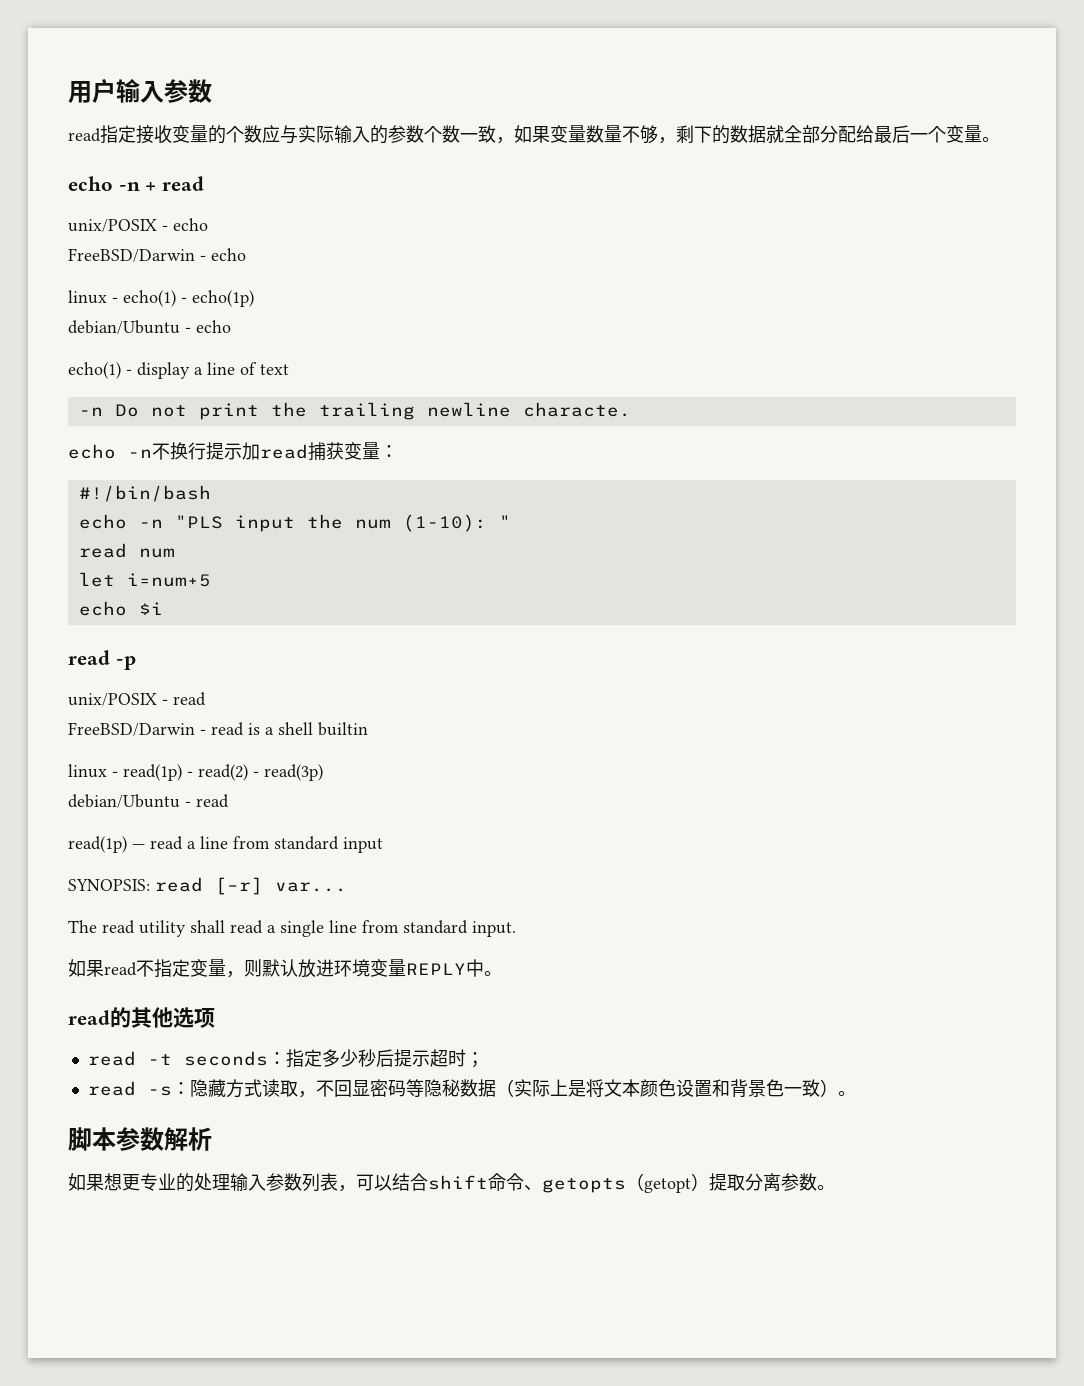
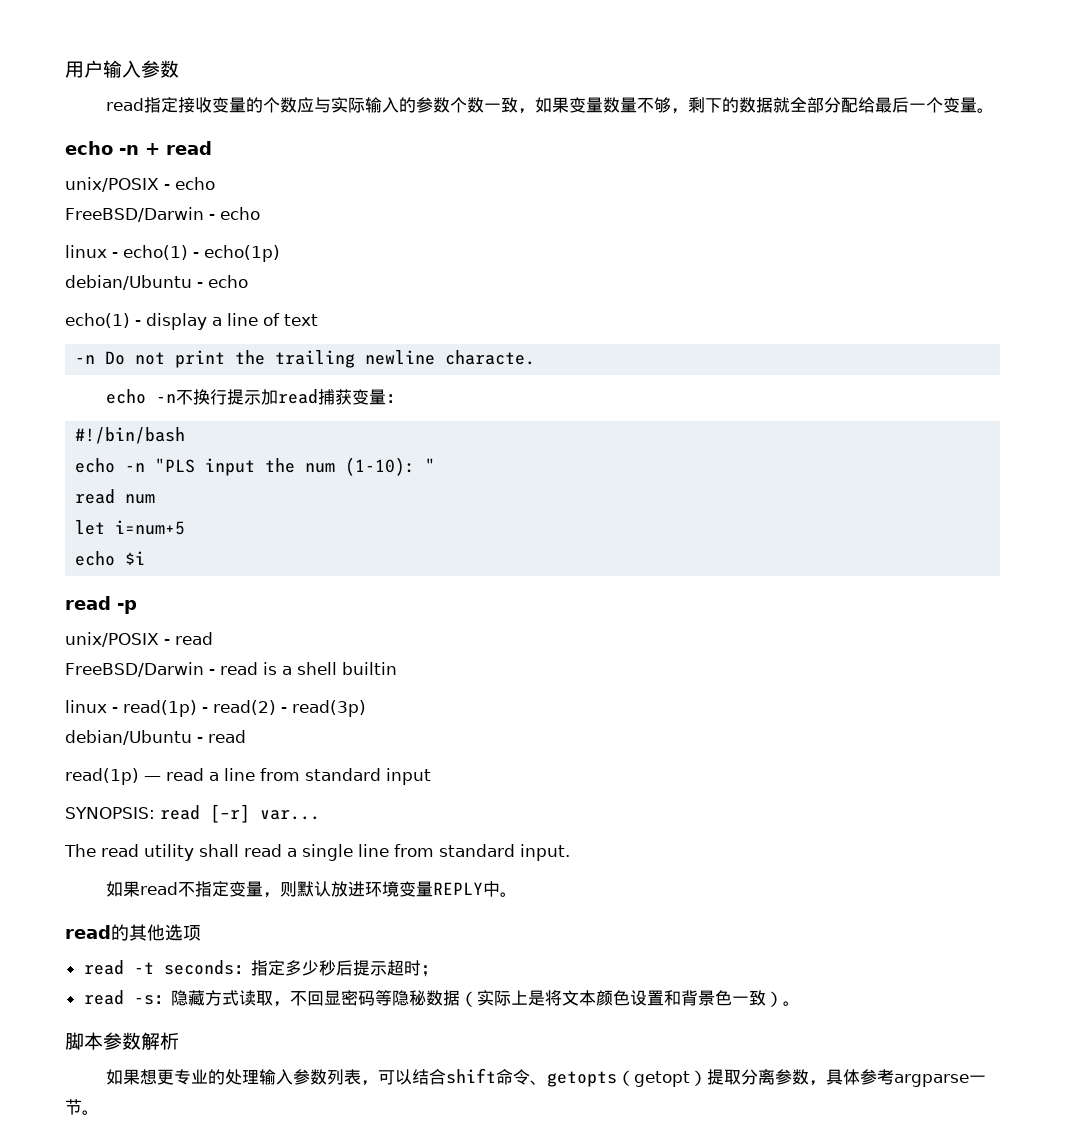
- 如果想更专业的处理输入参数列表，可以结合shift命令、getopts（getopt）提取分离参数。
+ 如果想更专业的处理输入参数列表，可以结合shift命令、getopts（getopt）提取分离参数，具体参考argparse一节。

